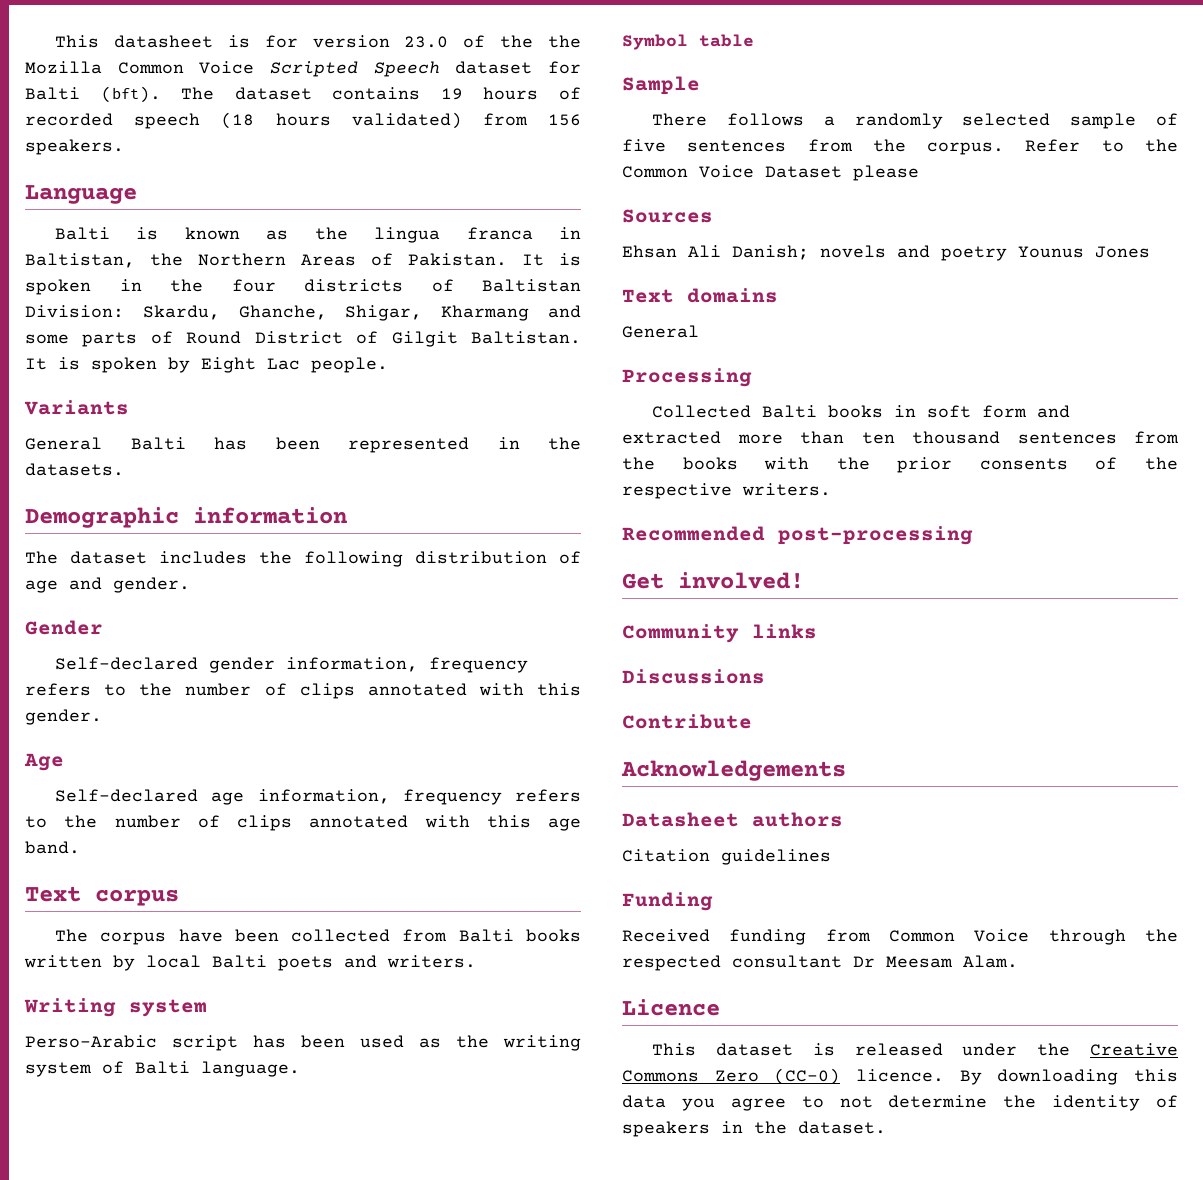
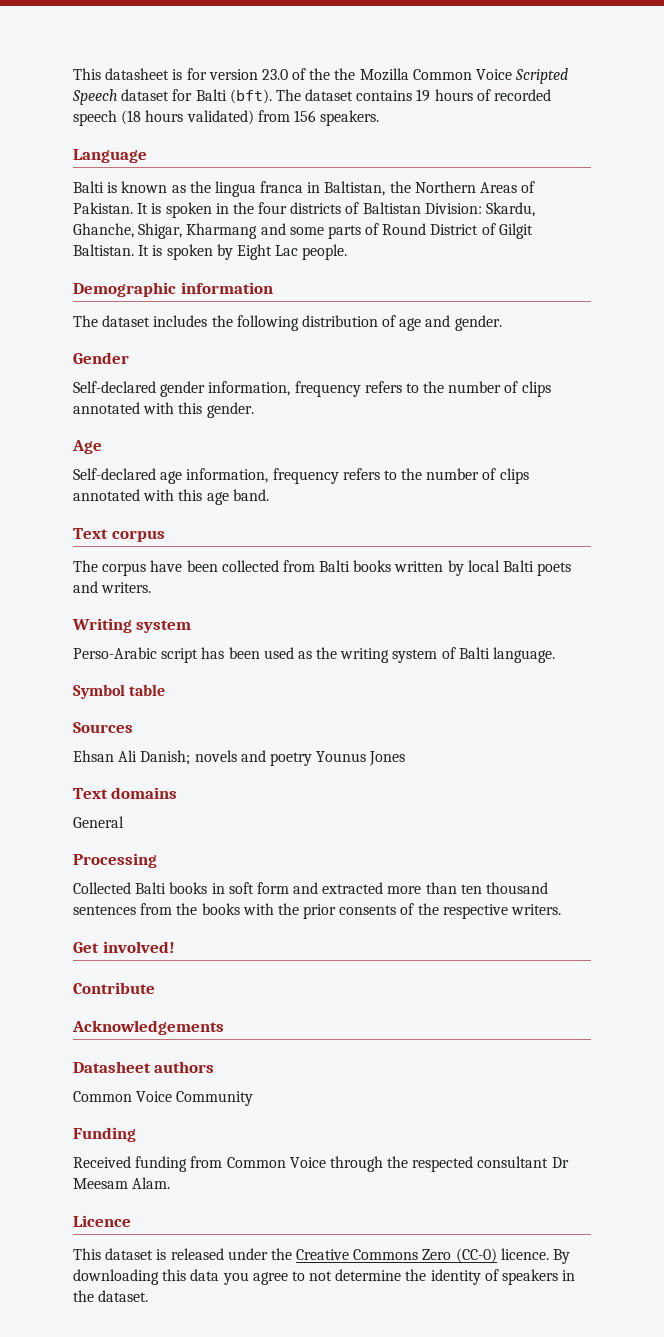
- Variants
- General Balti has been represented in the datasets.
- Sample
- There follows a randomly selected sample of five sentences from the corpus. Refer to the Common Voice Dataset please
- Recommended post-processing
- Community links
- Discussions
- Citation guidelines
+ Common Voice Community

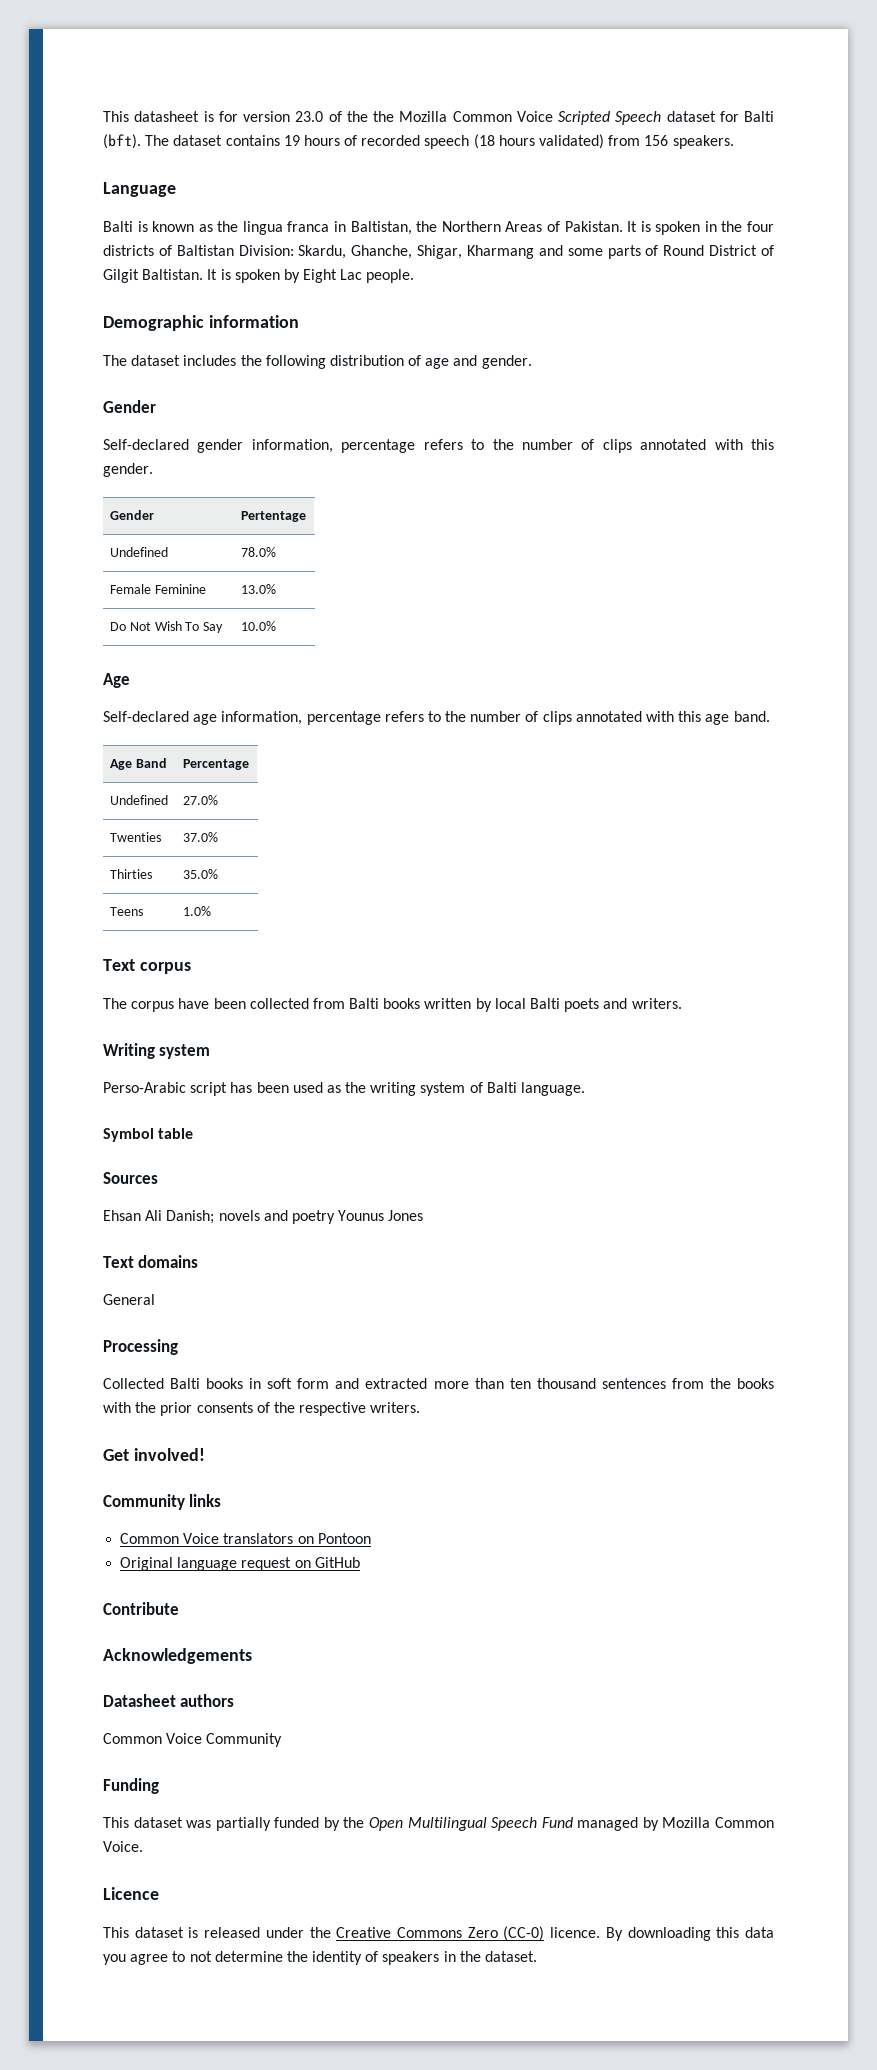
- Self-declared gender information, frequency refers to the number of clips annotated with this gender.
+ Self-declared gender information, percentage refers to the number of clips annotated with this gender.
+ Gender | Pertentage
+ Undefined | 78.0%
+ Female Feminine | 13.0%
+ Do Not Wish To Say | 10.0%
- Self-declared age information, frequency refers to the number of clips annotated with this age band.
+ Self-declared age information, percentage refers to the number of clips annotated with this age band.
+ Age Band | Percentage
+ Undefined | 27.0%
+ Twenties | 37.0%
+ Thirties | 35.0%
+ Teens | 1.0%
+ Community links
+ Common Voice translators on Pontoon
+ Original language request on GitHub
- Received funding from Common Voice through the respected consultant Dr Meesam Alam.
+ This dataset was partially funded by the Open Multilingual Speech Fund managed by Mozilla Common Voice.

